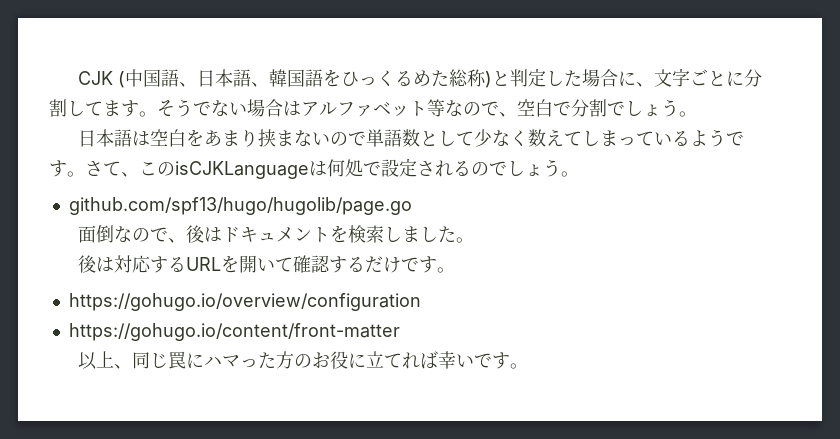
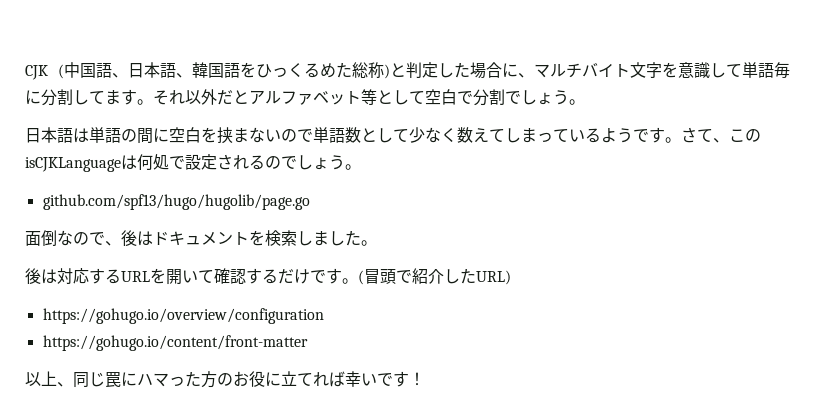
- CJK (中国語、日本語、韓国語をひっくるめた総称)と判定した場合に、文字ごとに分割してます。
+ CJK (中国語、日本語、韓国語をひっくるめた総称)と判定した場合に、マルチバイト文字を意識して単語毎に分割してます。
- そうでない場合はアルファベット等なので、空白で分割でしょう。
+ それ以外だとアルファベット等として空白で分割でしょう。
- 日本語は空白をあまり挟まないので単語数として少なく数えてしまっているようです。
+ 日本語は単語の間に空白を挟まないので単語数として少なく数えてしまっているようです。
+ (冒頭で紹介したURL)
- 以上、同じ罠にハマった方のお役に立てれば幸いです。
+ 以上、同じ罠にハマった方のお役に立てれば幸いです！

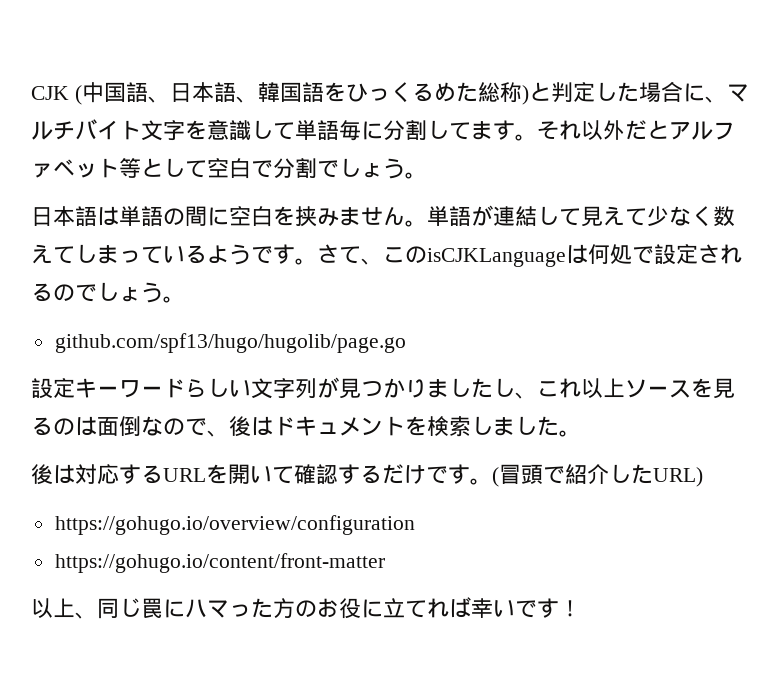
- 日本語は単語の間に空白を挟まないので単語数として少なく数えてしまっているようです。
+ 日本語は単語の間に空白を挟みません。単語が連結して見えて少なく数えてしまっているようです。
- 面倒なので、後はドキュメントを検索しました。
+ 設定キーワードらしい文字列が見つかりましたし、これ以上ソースを見るのは面倒なので、後はドキュメントを検索しました。

